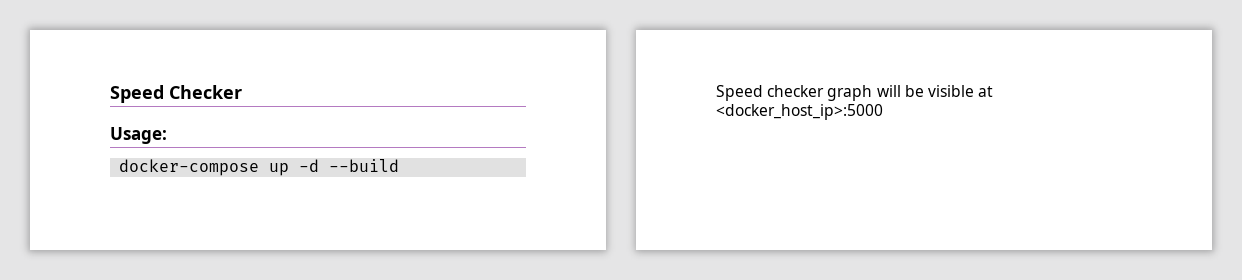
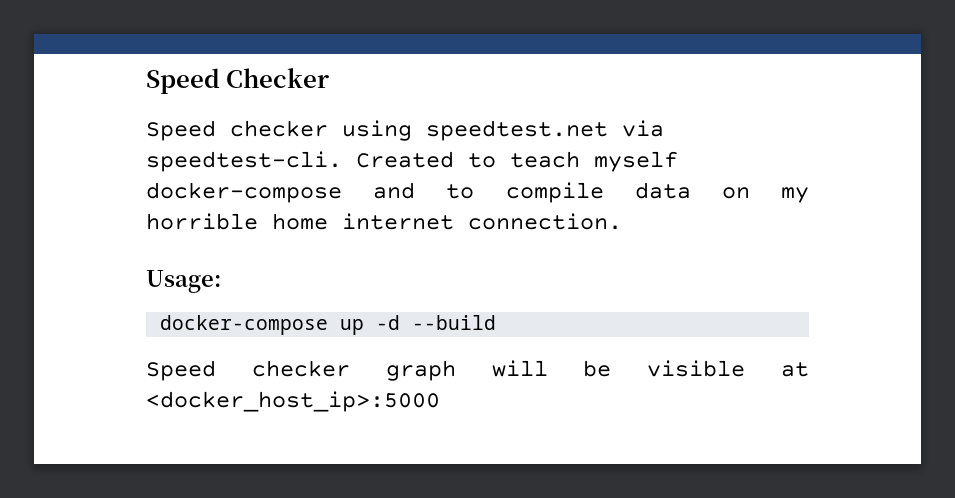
+ Speed checker using speedtest.net via speedtest-cli. Created to teach myself docker-compose and to compile data on my horrible home internet connection.

